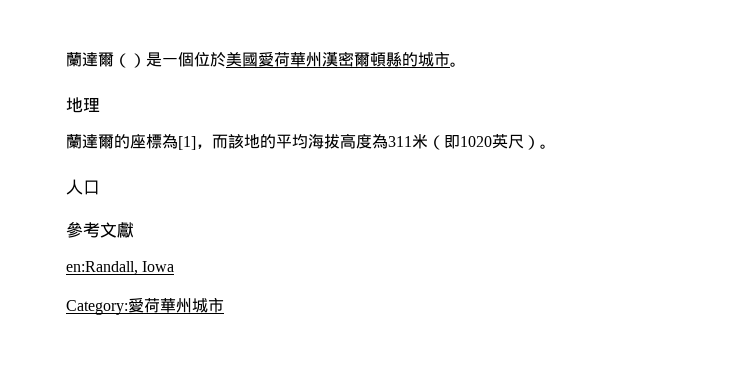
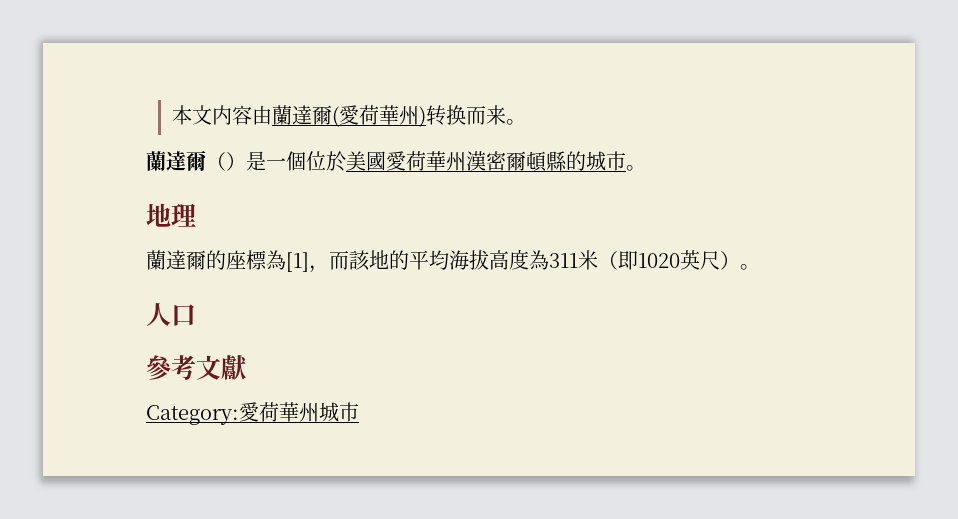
+ 本文内容由蘭達爾(愛荷華州)转换而来。
- en:Randall, Iowa

